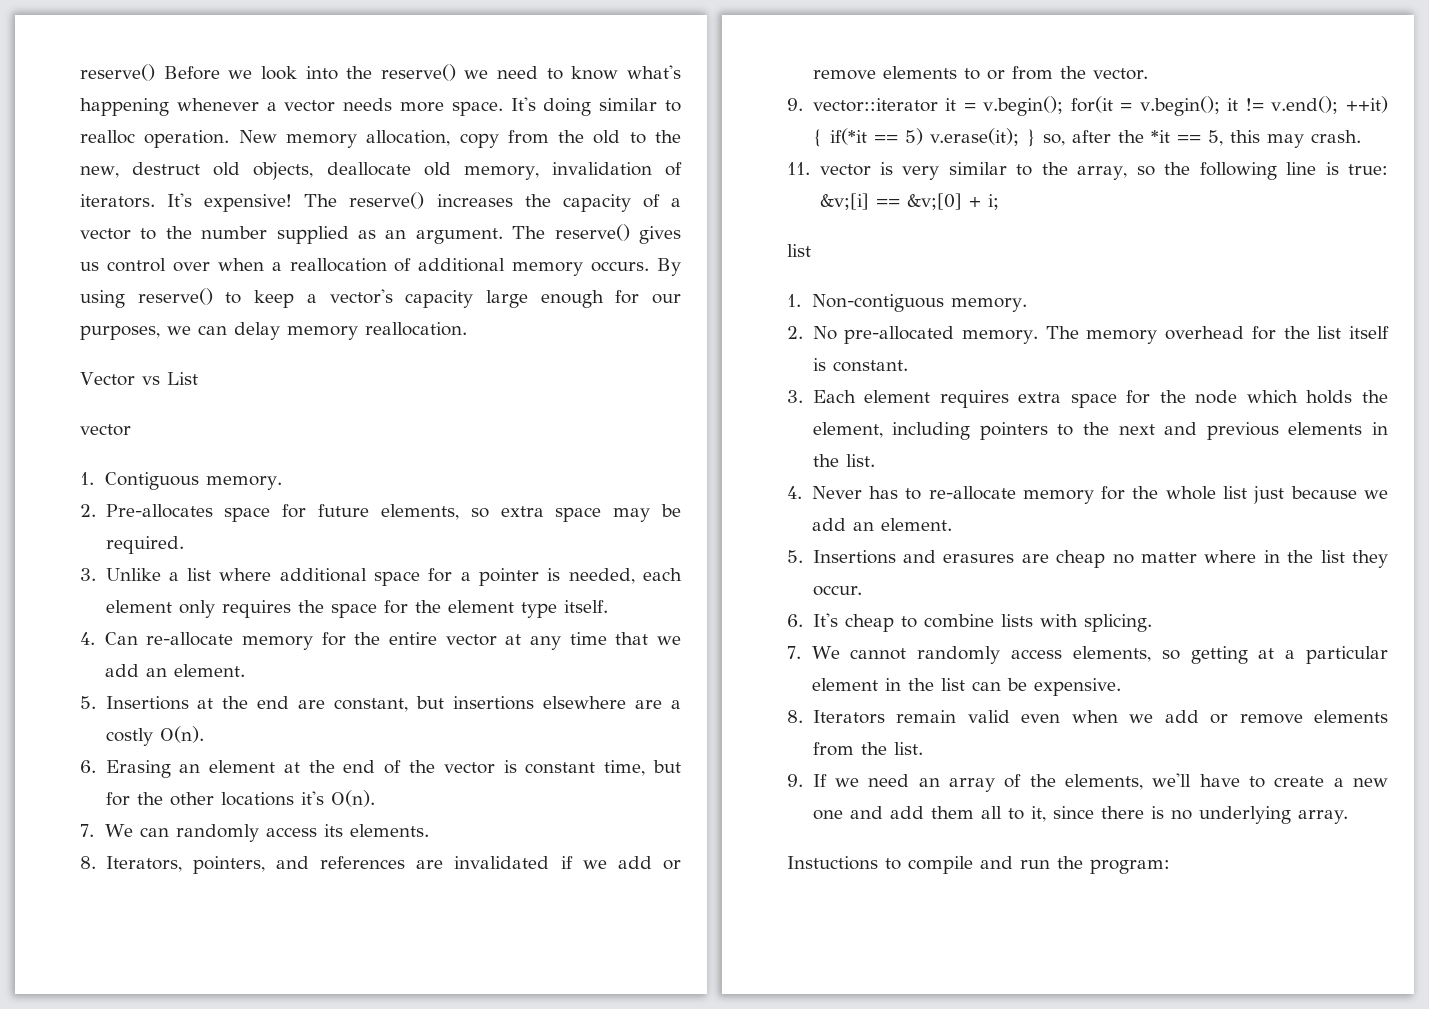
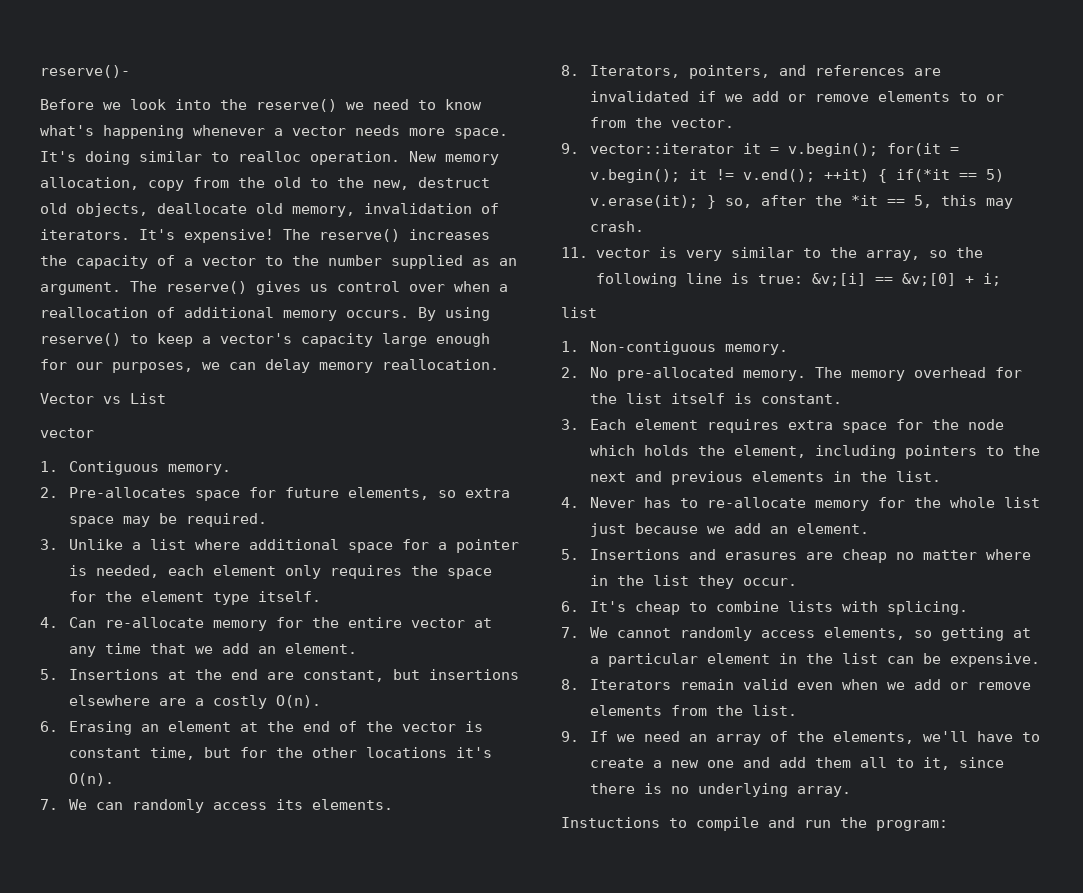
- reserve() Before we look into the reserve() we need to know what's happening whenever a vector needs more space.
+ reserve()-
+ Before we look into the reserve() we need to know what's happening whenever a vector needs more space.

